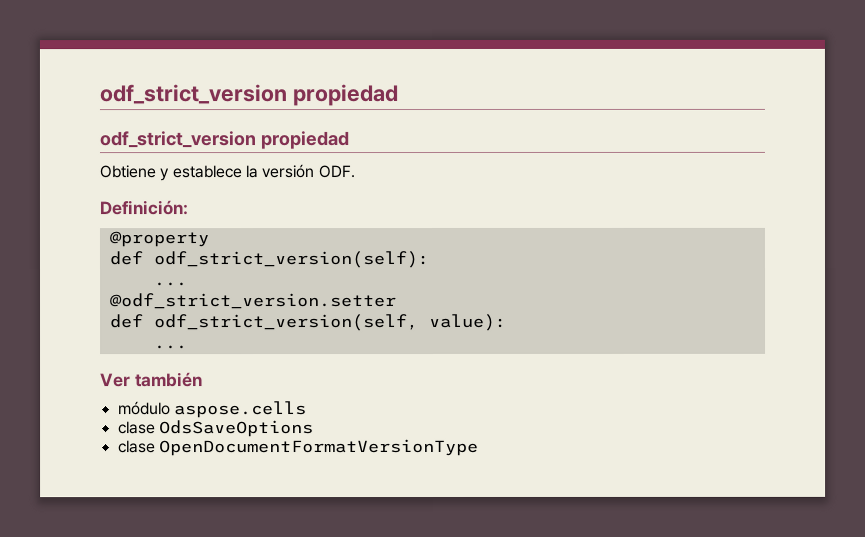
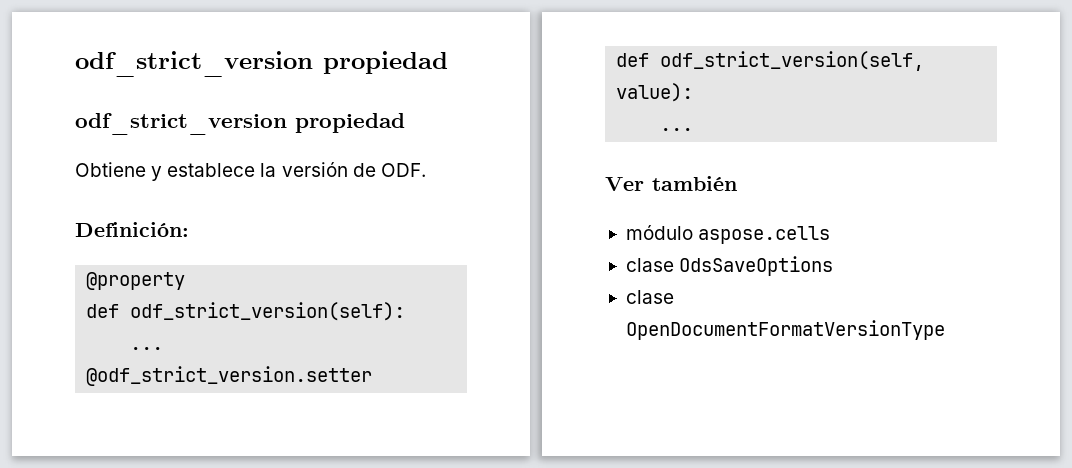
- Obtiene y establece la versión ODF.
+ Obtiene y establece la versión de ODF.

